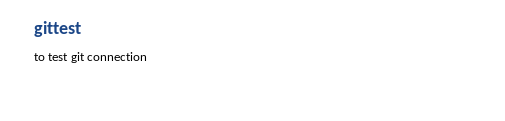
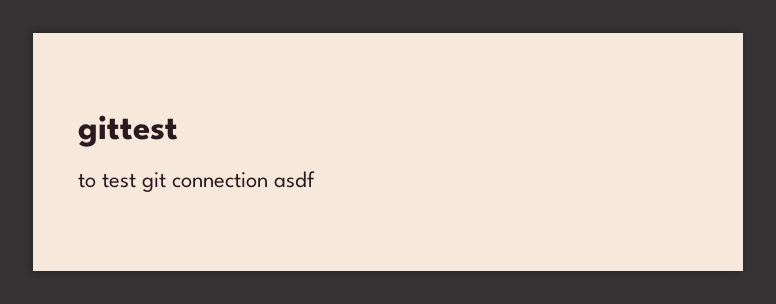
- to test git connection
+ to test git connection asdf

